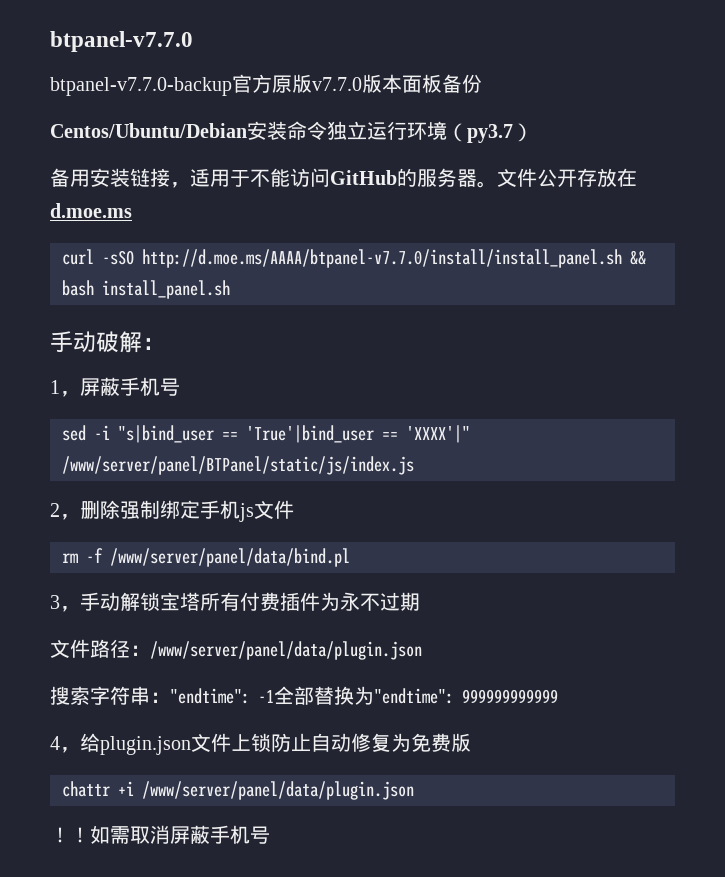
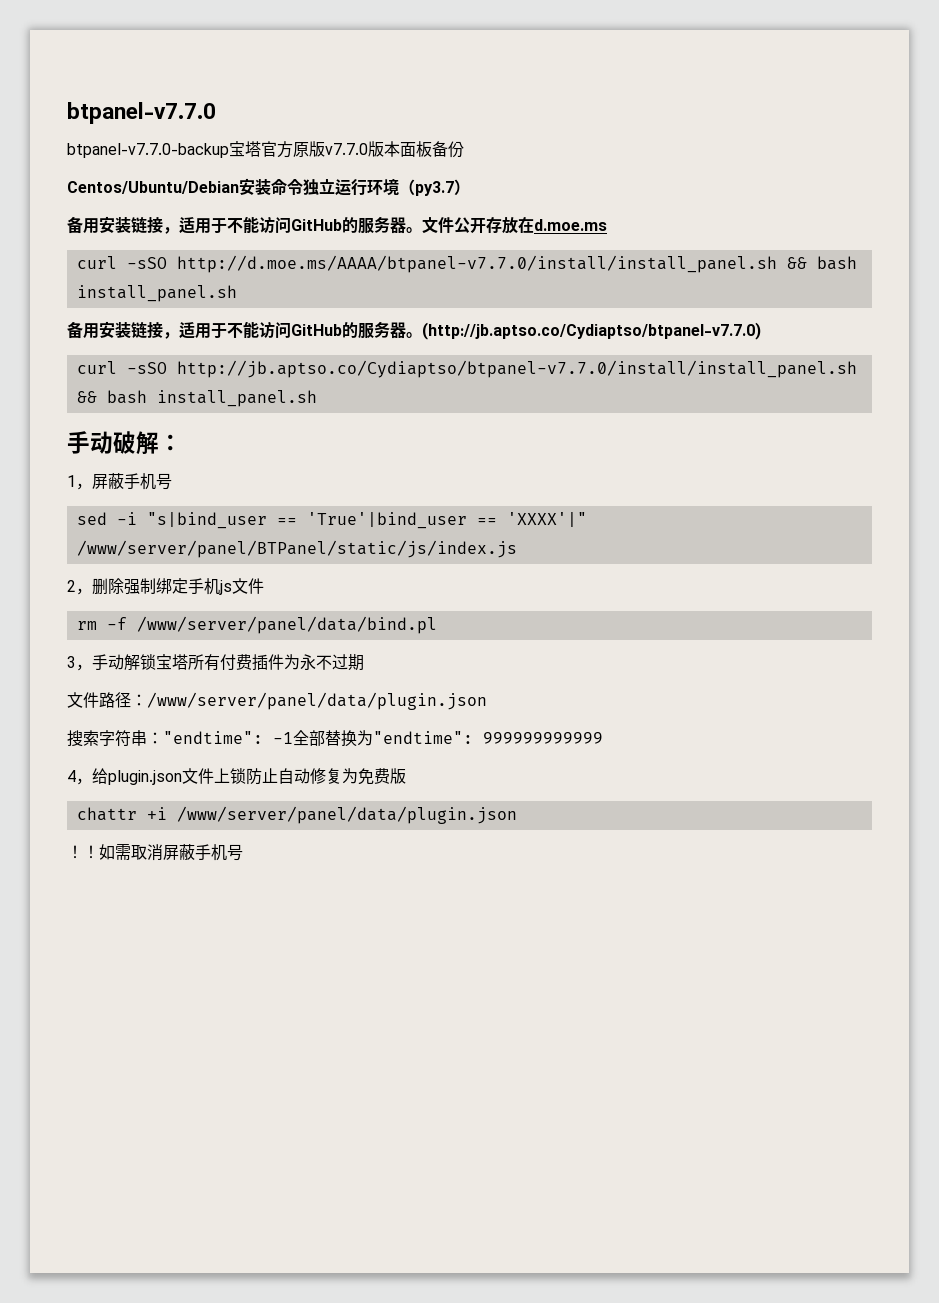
- btpanel-v7.7.0-backup官方原版v7.7.0版本面板备份
+ btpanel-v7.7.0-backup宝塔官方原版v7.7.0版本面板备份
+ 备用安装链接，适用于不能访问GitHub的服务器。(http://jb.aptso.co/Cydiaptso/btpanel-v7.7.0)
+ curl -sSO http://jb.aptso.co/Cydiaptso/btpanel-v7.7.0/install/install_panel.sh && bash install_panel.sh

